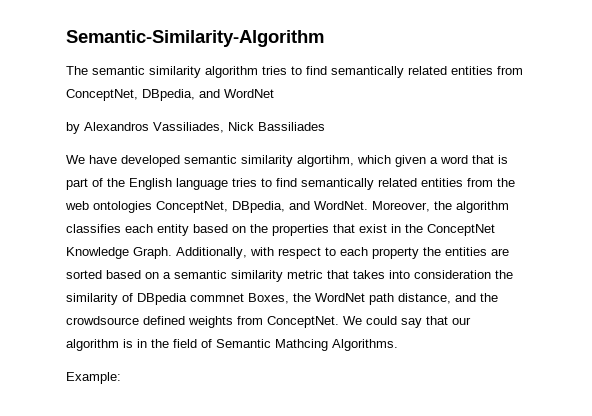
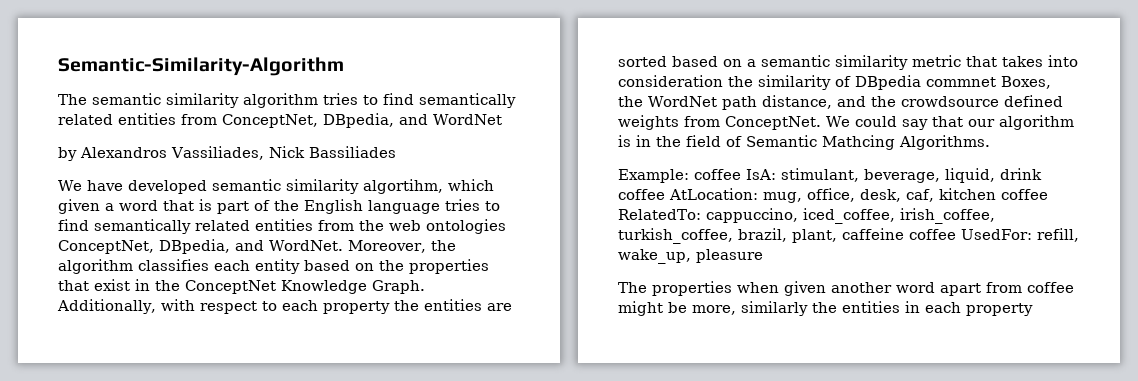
- Example:
+ Example: coffee IsA: stimulant, beverage, liquid, drink coffee AtLocation: mug, office, desk, caf, kitchen coffee RelatedTo: cappuccino, iced_coffee, irish_coffee, turkish_coffee, brazil, plant, caffeine coffee UsedFor: refill, wake_up, pleasure
+ The properties when given another word apart from coffee might be more, similarly the entities in each property

